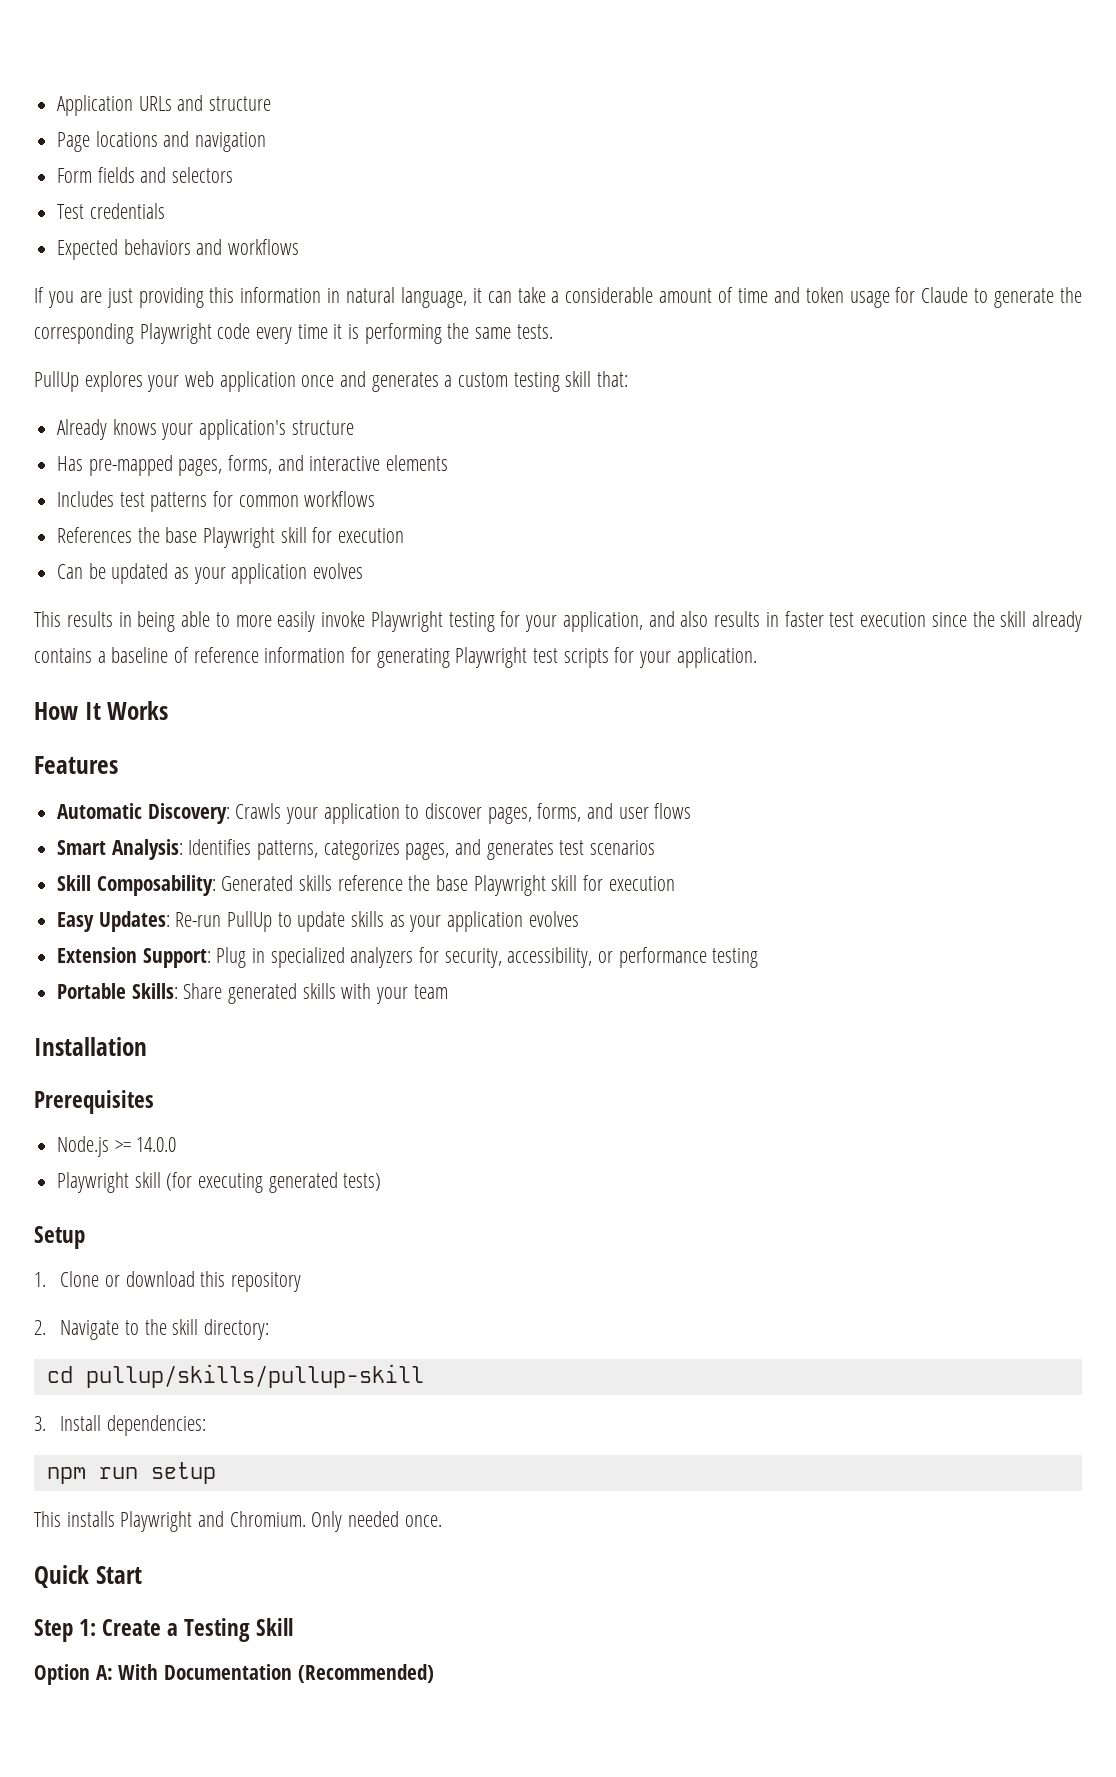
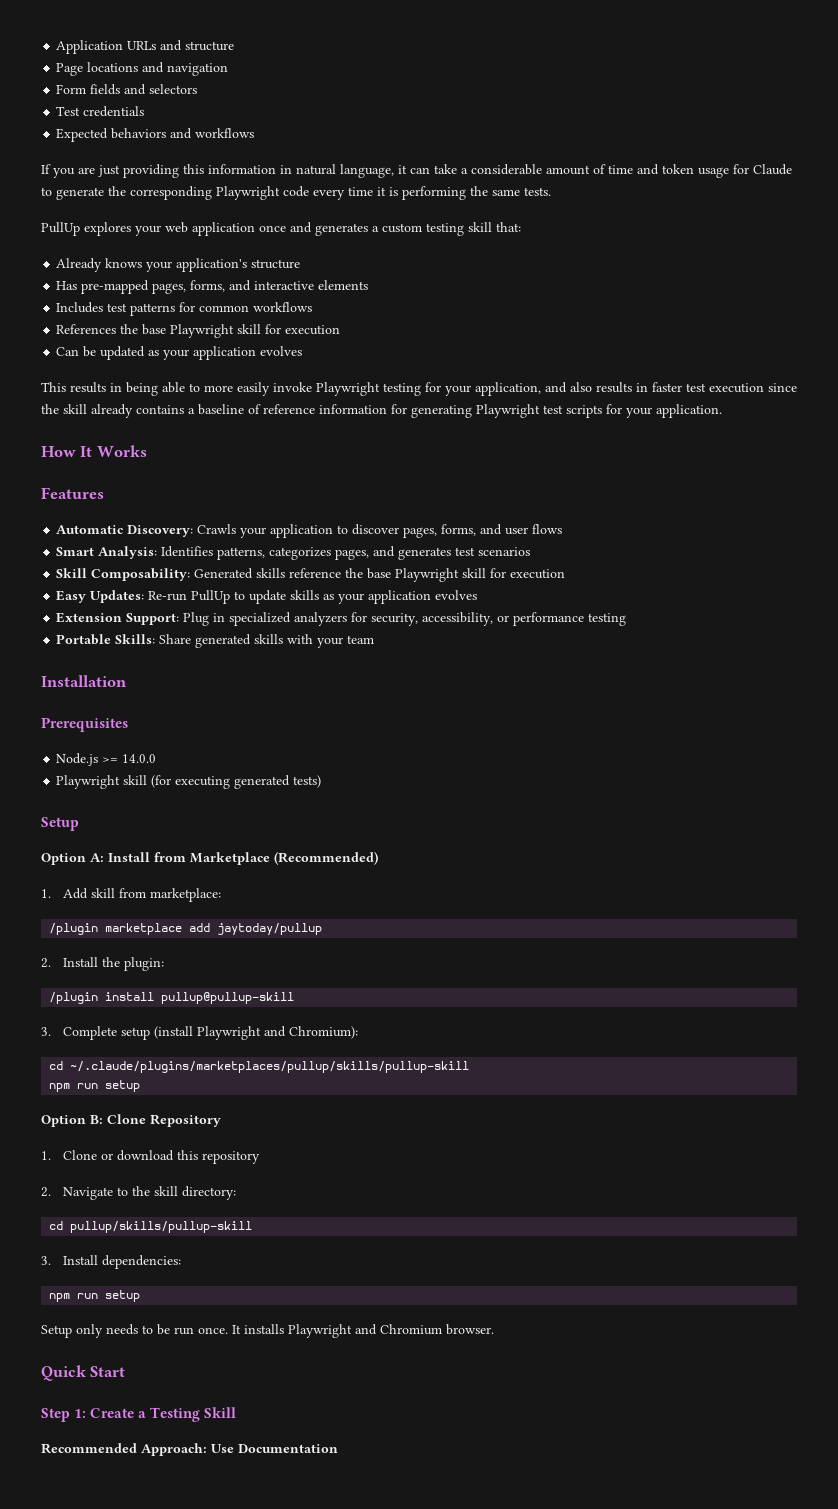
+ Option A: Install from Marketplace (Recommended)
+ 1. Add skill from marketplace:
+ /plugin marketplace add jaytoday/pullup
+ 2. Install the plugin:
+ /plugin install pullup@pullup-skill
+ 3. Complete setup (install Playwright and Chromium):
+ cd ~/.claude/plugins/marketplaces/pullup/skills/pullup-skill
+ npm run setup
+ Option B: Clone Repository
- This installs Playwright and Chromium. Only needed once.
+ Setup only needs to be run once. It installs Playwright and Chromium browser.
- Option A: With Documentation (Recommended)
+ Recommended Approach: Use Documentation

